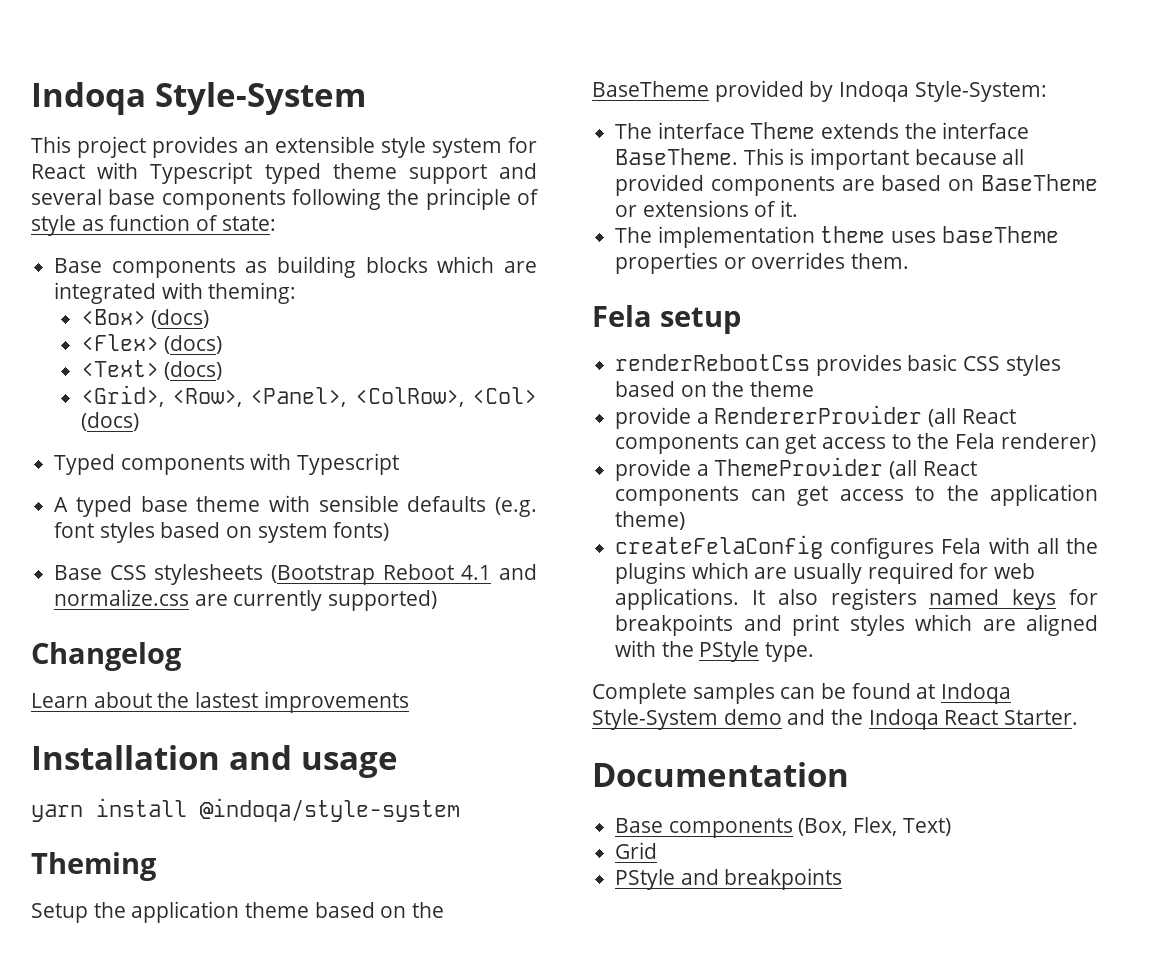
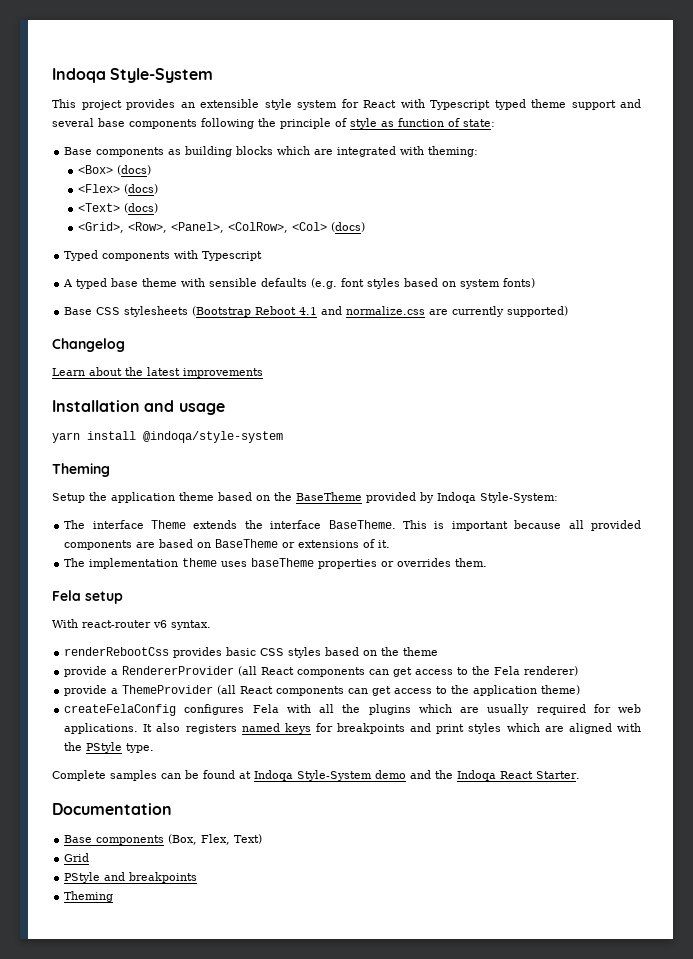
- Learn about the lastest improvements
+ Learn about the latest improvements
+ With react-router v6 syntax.
  PStyle and breakpoints
+ Theming

